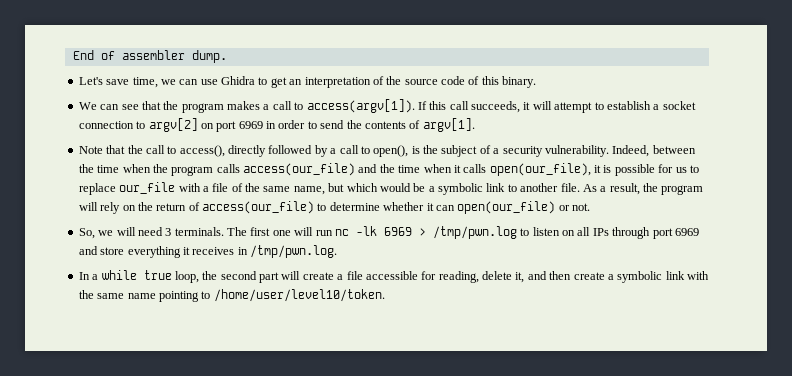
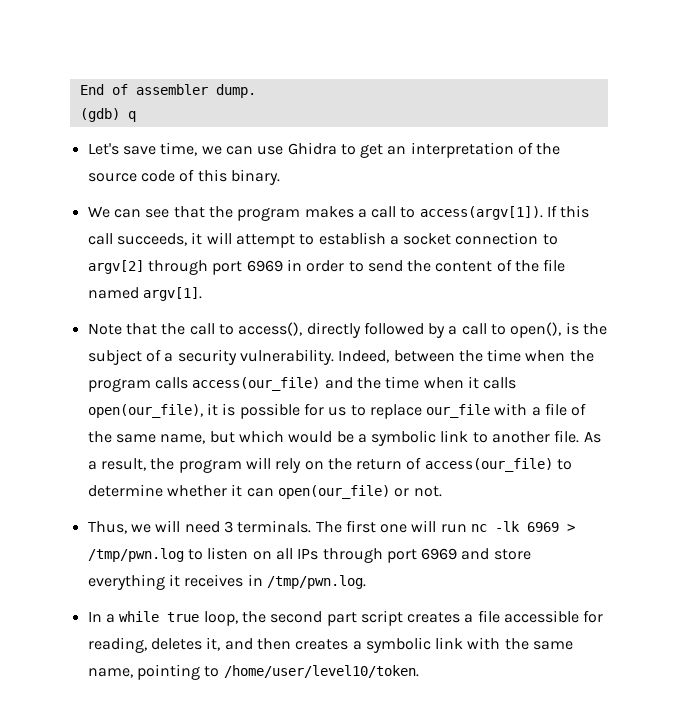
+ (gdb) q
- If this call succeeds, it will attempt to establish a socket connection to argv[2] on port 6969 in order to send the contents of argv[1].
+ If this call succeeds, it will attempt to establish a socket connection to argv[2] through port 6969 in order to send the content of the file named argv[1].
- So, we will need 3 terminals.
+ Thus, we will need 3 terminals.
- In a while true loop, the second part will create a file accessible for reading, delete it, and then create a symbolic link with the same name pointing to /home/user/level10/token.
+ In a while true loop, the second part script creates a file accessible for reading, deletes it, and then creates a symbolic link with the same name, pointing to /home/user/level10/token.

